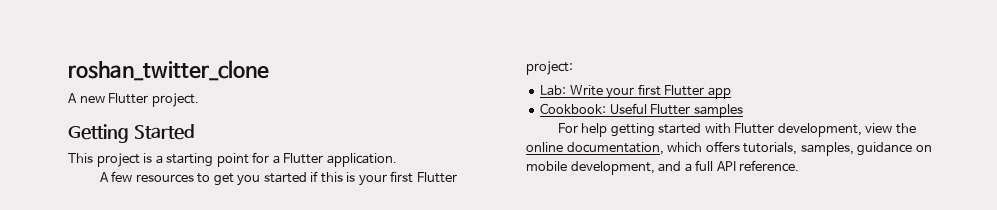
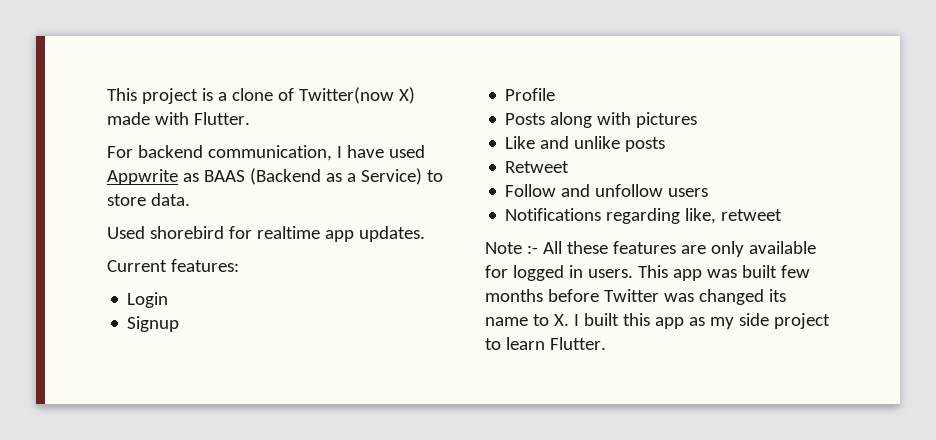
- roshan_twitter_clone
- A new Flutter project.
- Getting Started
- This project is a starting point for a Flutter application.
- A few resources to get you started if this is your first Flutter project:
- Lab: Write your first Flutter app
- Cookbook: Useful Flutter samples
- For help getting started with Flutter development, view the online documentation, which offers tutorials, samples, guidance on mobile development, and a full API reference.
+ This project is a clone of Twitter(now X) made with Flutter.
+ For backend communication, I have used Appwrite as BAAS (Backend as a Service) to store data.
+ Used shorebird for realtime app updates.
+ Current features:
+ Login
+ Signup
+ Profile
+ Posts along with pictures
+ Like and unlike posts
+ Retweet
+ Follow and unfollow users
+ Notifications regarding like, retweet
+ Note :- All these features are only available for logged in users. This app was built few months before Twitter was changed its name to X. I built this app as my side project to learn Flutter.

